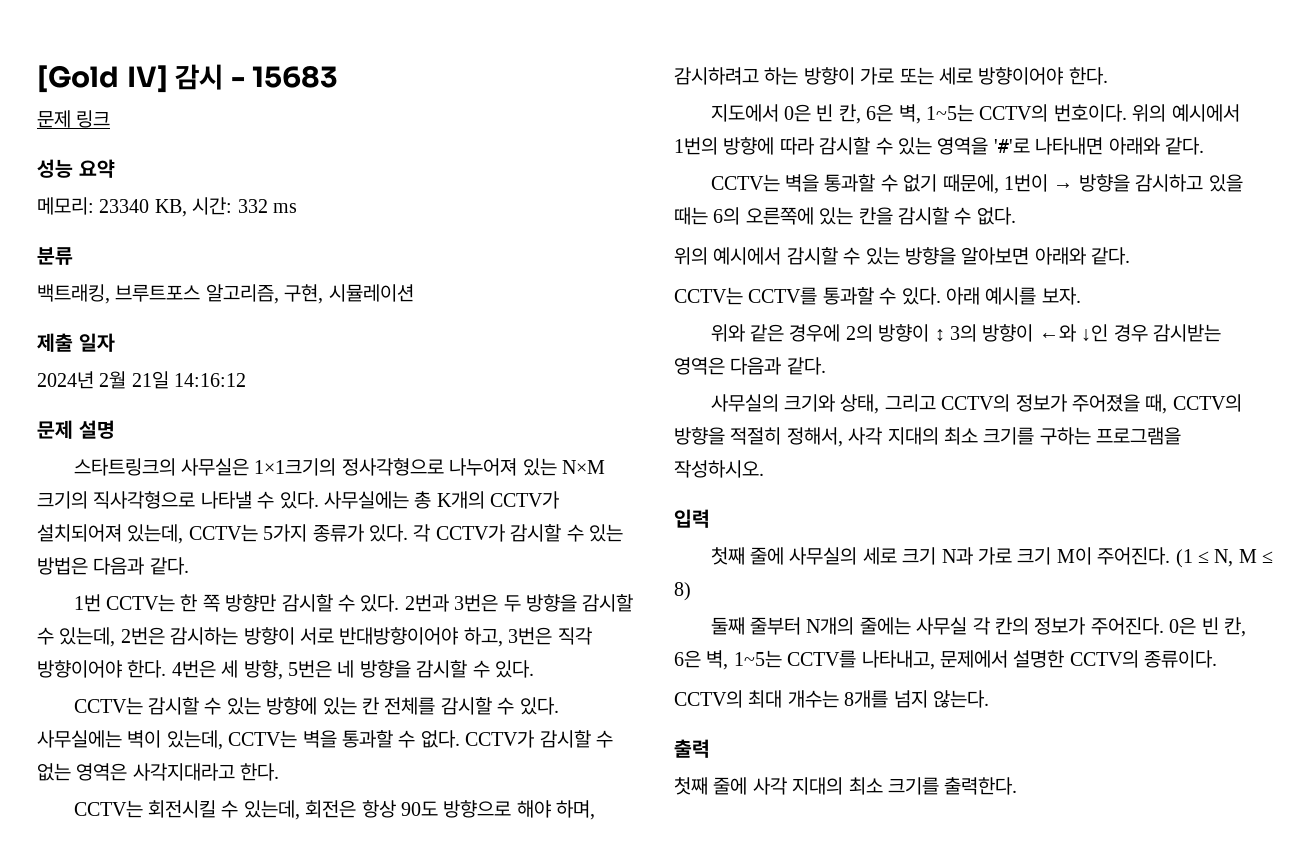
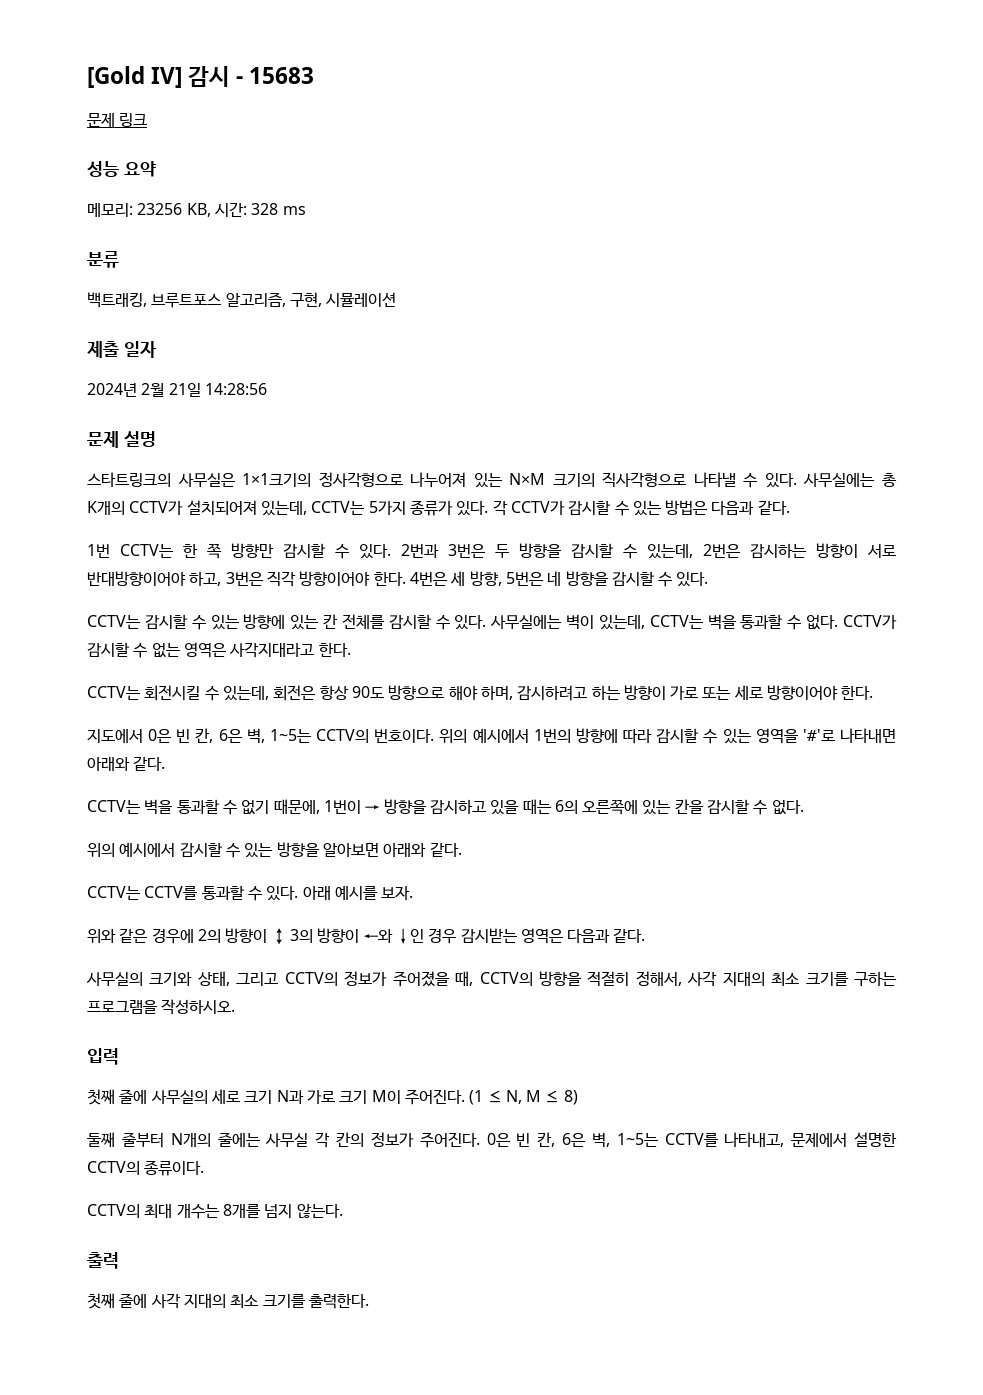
- 메모리: 23340 KB, 시간: 332 ms
+ 메모리: 23256 KB, 시간: 328 ms
- 2024년 2월 21일 14:16:12
+ 2024년 2월 21일 14:28:56

